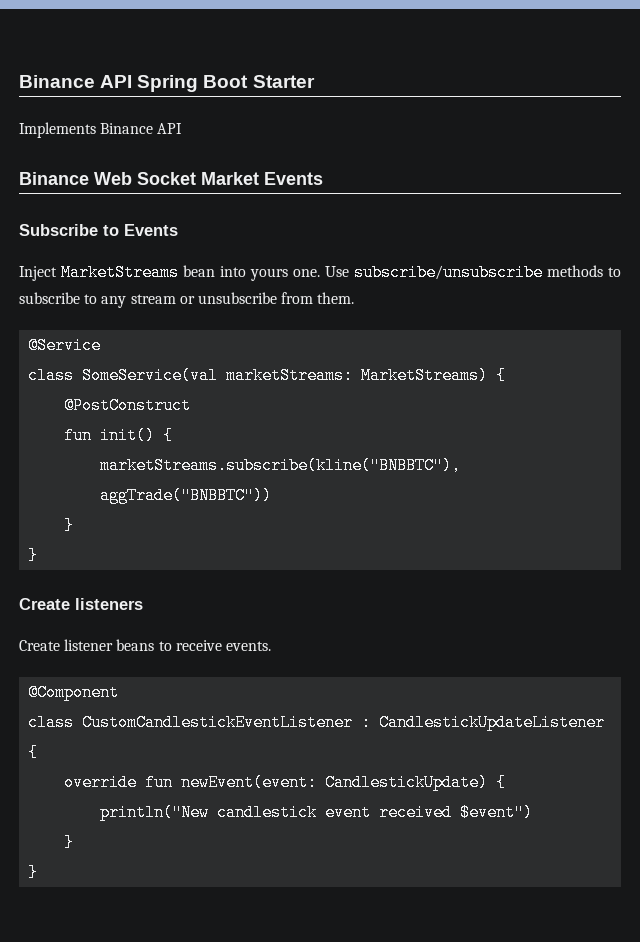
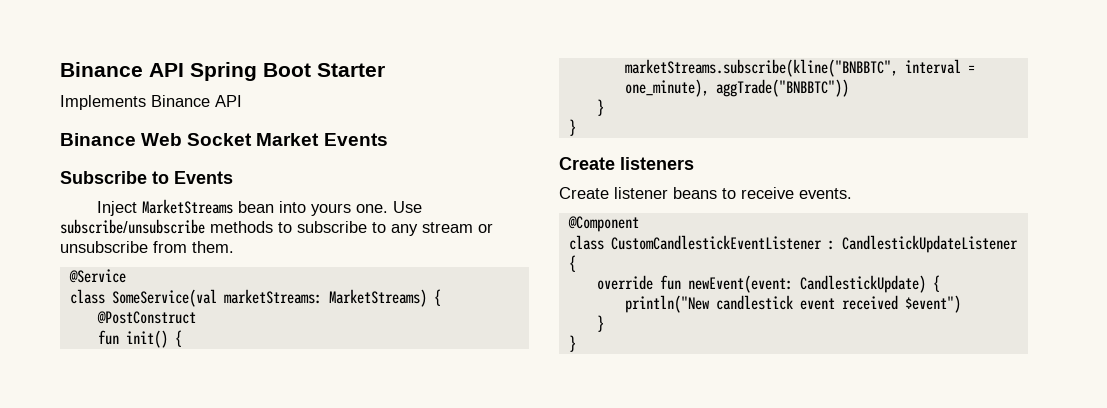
- marketStreams.subscribe(kline("BNBBTC"), aggTrade("BNBBTC"))
+ marketStreams.subscribe(kline("BNBBTC", interval = one_minute), aggTrade("BNBBTC"))

